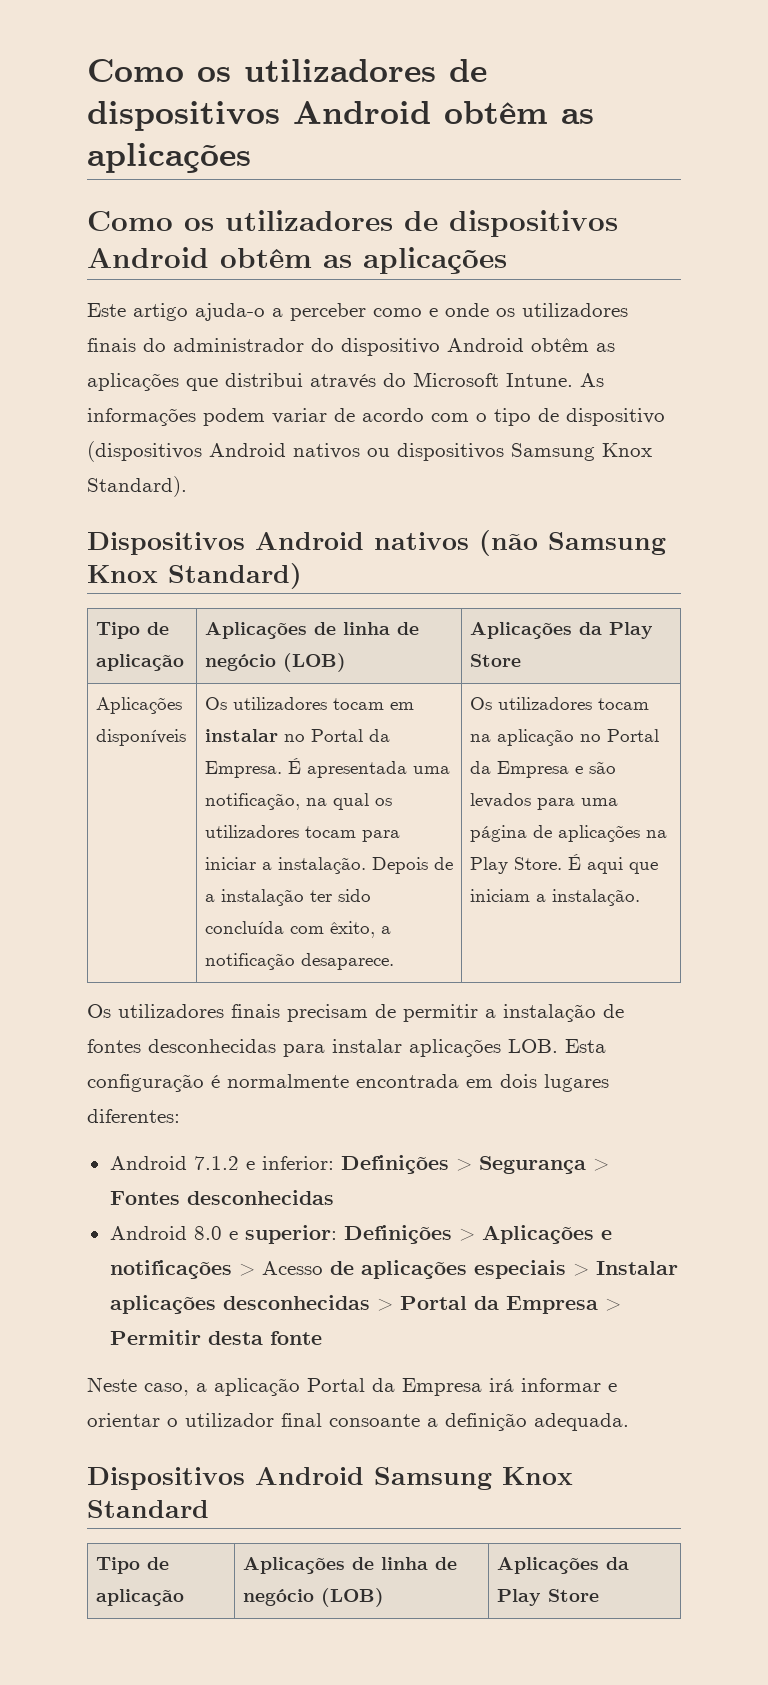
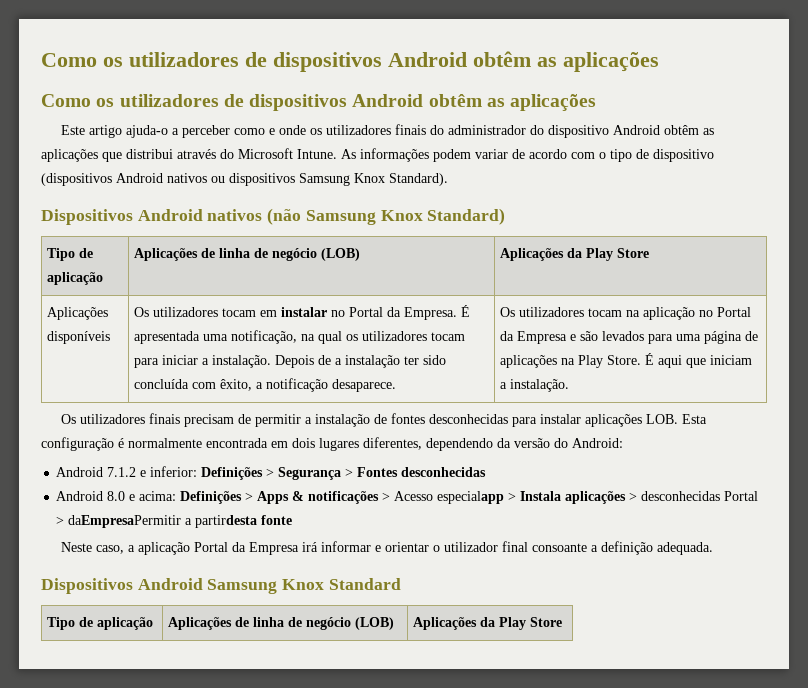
- Os utilizadores finais precisam de permitir a instalação de fontes desconhecidas para instalar aplicações LOB. Esta configuração é normalmente encontrada em dois lugares diferentes:
+ Os utilizadores finais precisam de permitir a instalação de fontes desconhecidas para instalar aplicações LOB. Esta configuração é normalmente encontrada em dois lugares diferentes, dependendo da versão do Android:
- Android 8.0 e superior: Definições > Aplicações e notificações > Acesso de aplicações especiais > Instalar aplicações desconhecidas > Portal da Empresa > Permitir desta fonte
+ Android 8.0 e acima: Definições > Apps & notificações > Acesso especialapp > Instala aplicações > desconhecidas Portal > daEmpresaPermitir a partirdesta fonte

